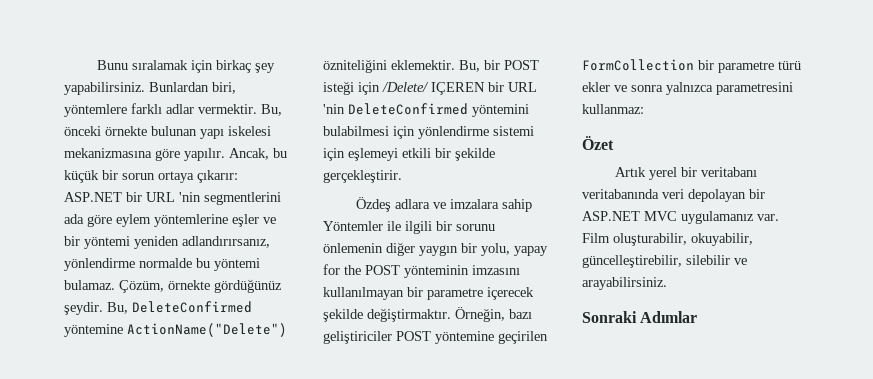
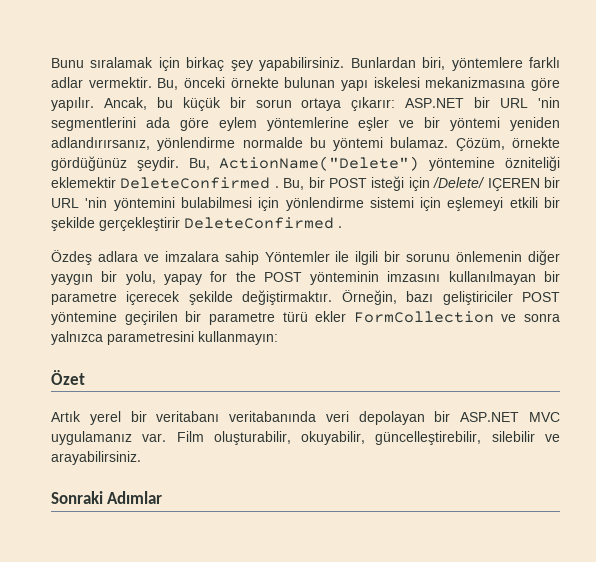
- Bu, DeleteConfirmed yöntemine ActionName("Delete") özniteliğini eklemektir.
+ Bu, ActionName("Delete") yöntemine özniteliği eklemektir DeleteConfirmed .
- Bu, bir POST isteği için /Delete/ IÇEREN bir URL 'nin DeleteConfirmed yöntemini bulabilmesi için yönlendirme sistemi için eşlemeyi etkili bir şekilde gerçekleştirir.
+ Bu, bir POST isteği için /Delete/ IÇEREN bir URL 'nin yöntemini bulabilmesi için yönlendirme sistemi için eşlemeyi etkili bir şekilde gerçekleştirir DeleteConfirmed .
- Örneğin, bazı geliştiriciler POST yöntemine geçirilen FormCollection bir parametre türü ekler ve sonra yalnızca parametresini kullanmaz:
+ Örneğin, bazı geliştiriciler POST yöntemine geçirilen bir parametre türü ekler FormCollection ve sonra yalnızca parametresini kullanmayın:

